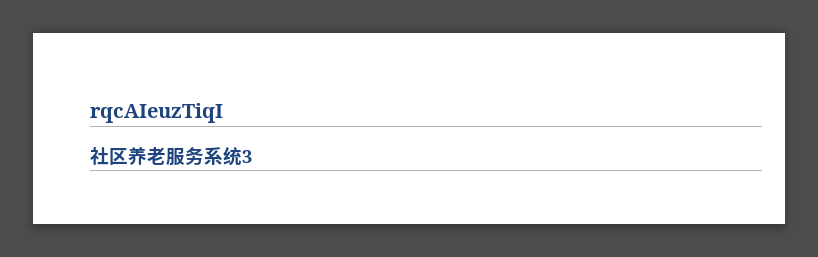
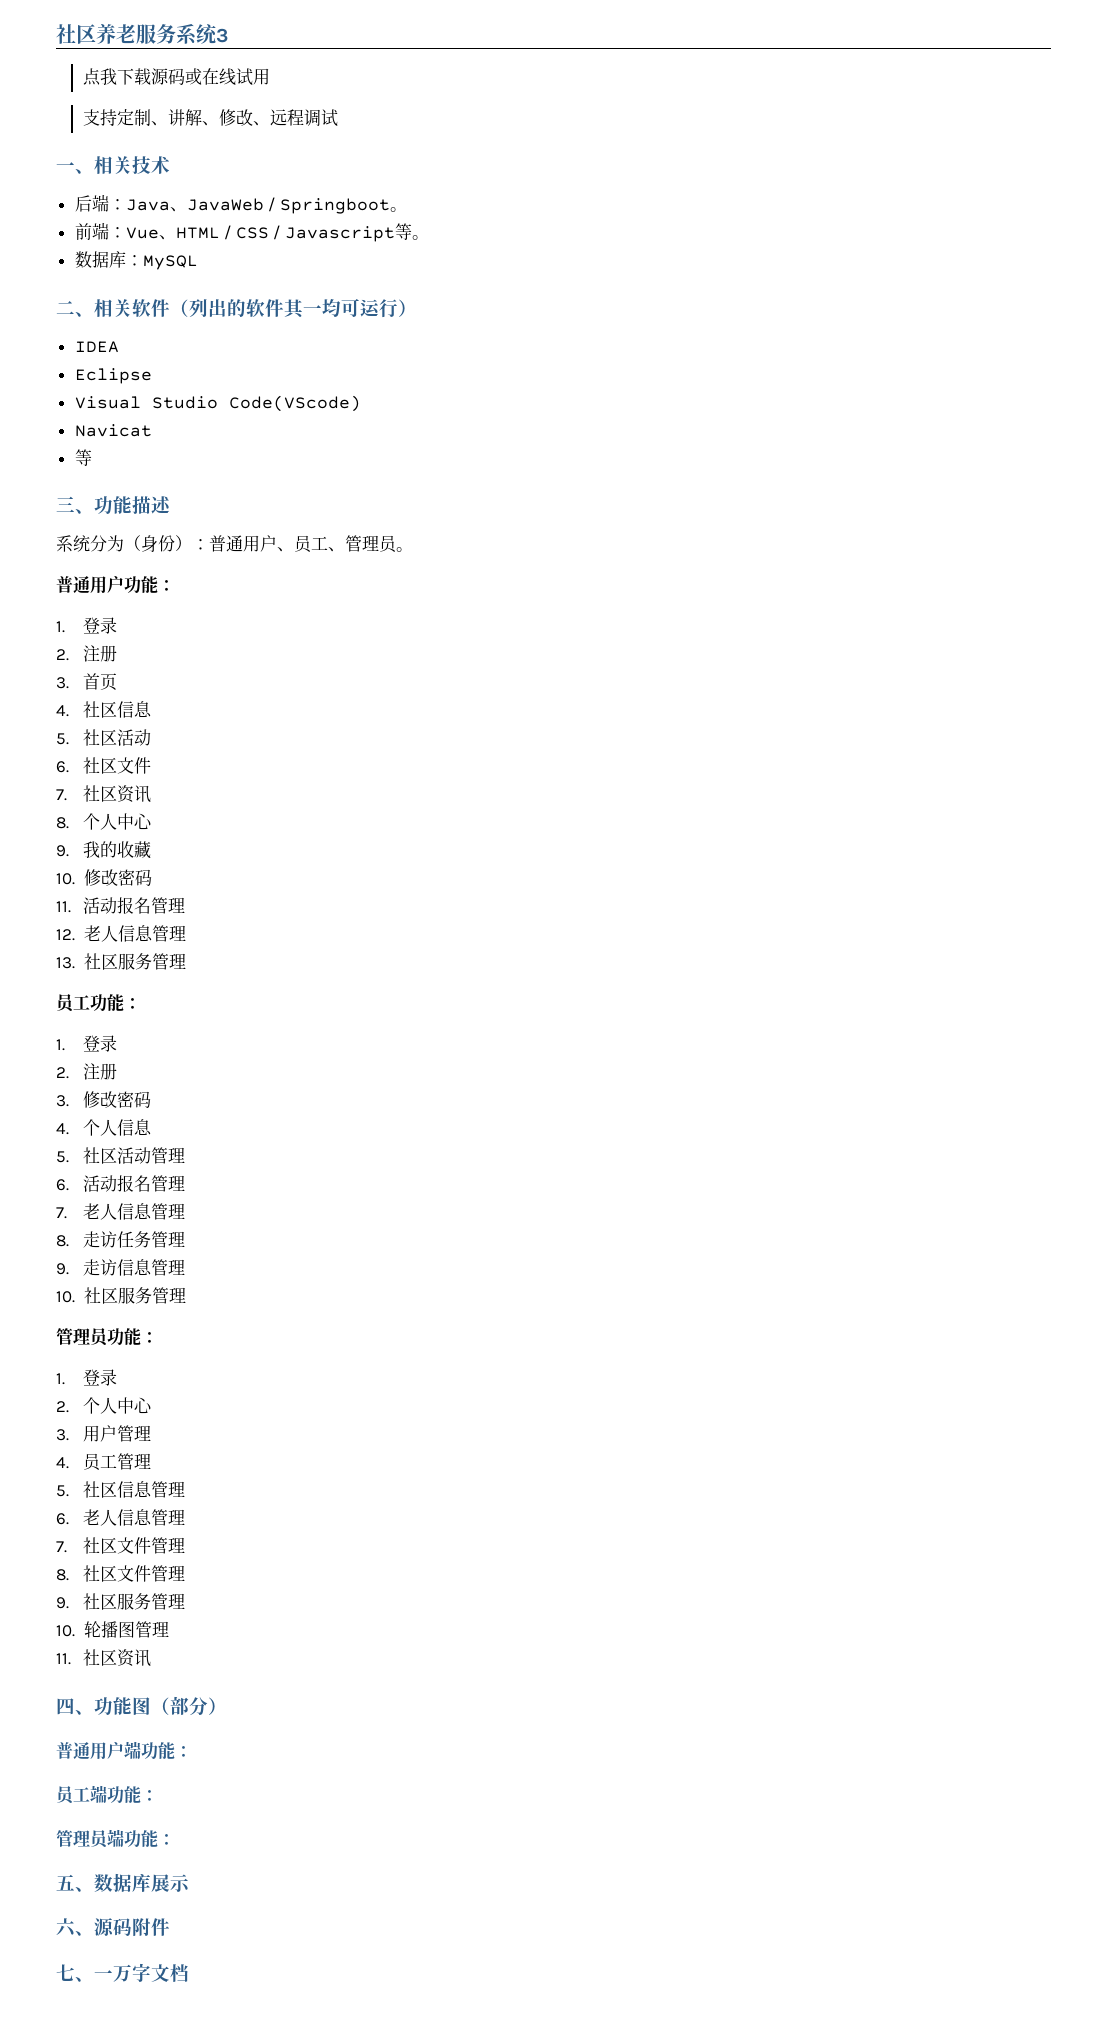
- rqcAIeuzTiqI
+ 点我下载源码或在线试用
+ 支持定制、讲解、修改、远程调试
+ 一、相关技术
+ 后端：Java、JavaWeb / Springboot。
+ 前端：Vue、HTML / CSS / Javascript等。
+ 数据库：MySQL
+ 二、相关软件（列出的软件其一均可运行）
+ IDEA
+ Eclipse
+ Visual Studio Code(VScode)
+ Navicat
+ 等
+ 三、功能描述
+ 系统分为（身份）：普通用户、员工、管理员。
+ 普通用户功能：
+ 1.登录
+ 2.注册
+ 3.首页
+ 4.社区信息
+ 5.社区活动
+ 6.社区文件
+ 7.社区资讯
+ 8.个人中心
+ 9.我的收藏
+ 10.修改密码
+ 11.活动报名管理
+ 12.老人信息管理
+ 13.社区服务管理
+ 员工功能：
+ 1.登录
+ 2.注册
+ 3.修改密码
+ 4.个人信息
+ 5.社区活动管理
+ 6.活动报名管理
+ 7.老人信息管理
+ 8.走访任务管理
+ 9.走访信息管理
+ 10.社区服务管理
+ 管理员功能：
+ 1.登录
+ 2.个人中心
+ 3.用户管理
+ 4.员工管理
+ 5.社区信息管理
+ 6.老人信息管理
+ 7.社区文件管理
+ 8.社区文件管理
+ 9.社区服务管理
+ 10.轮播图管理
+ 11.社区资讯
+ 四、功能图（部分）
+ 普通用户端功能：
+ 员工端功能：
+ 管理员端功能：
+ 五、数据库展示
+ 六、源码附件
+ 七、一万字文档

